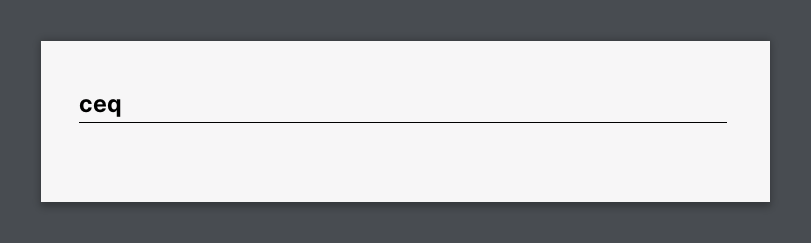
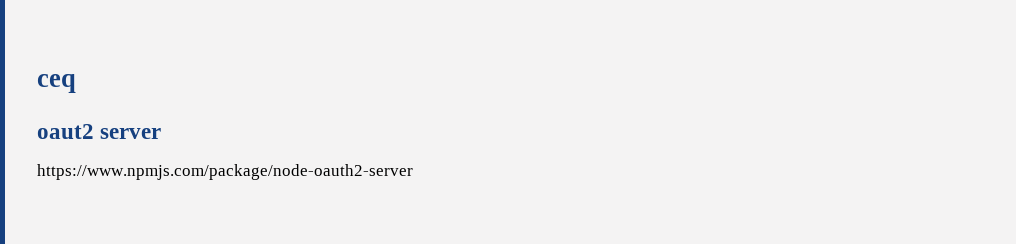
+ oaut2 server
+ https://www.npmjs.com/package/node-oauth2-server

